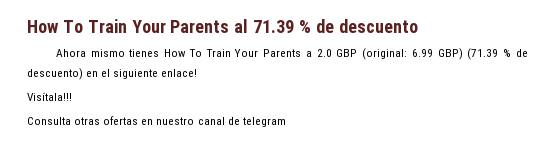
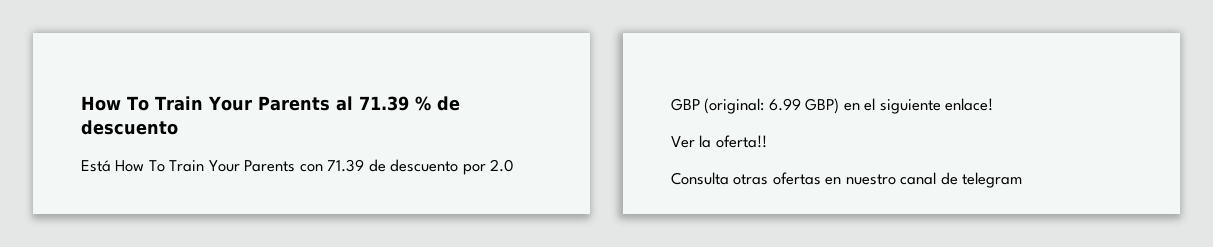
- Ahora mismo tienes How To Train Your Parents a 2.0 GBP (original: 6.99 GBP) (71.39 % de descuento) en el siguiente enlace!
+ Está How To Train Your Parents con 71.39 de descuento por 2.0 GBP (original: 6.99 GBP) en el siguiente enlace!
- Visítala!!!
+ Ver la oferta!!

